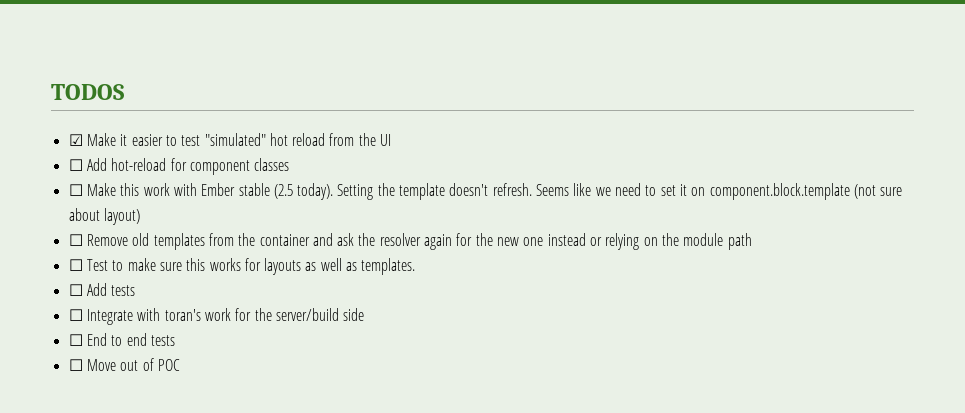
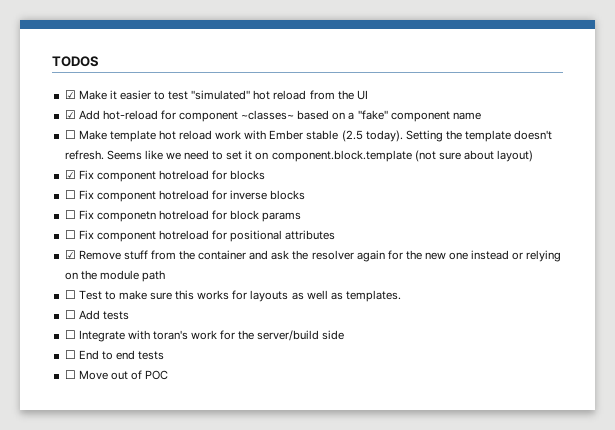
- ☐ Add hot-reload for component classes
+ ☑ Add hot-reload for component ~classes~ based on a "fake" component name
- ☐ Make this work with Ember stable (2.5 today).
+ ☐ Make template hot reload work with Ember stable (2.5 today).
- ☐ Remove old templates from the container and ask the resolver again for the new one instead or relying on the module path
+ ☑ Fix component hotreload for blocks
+ ☐ Fix component hotreload for inverse blocks
+ ☐ Fix componetn hotreload for block params
+ ☐ Fix component hotreload for positional attributes
+ ☑ Remove stuff from the container and ask the resolver again for the new one instead or relying on the module path

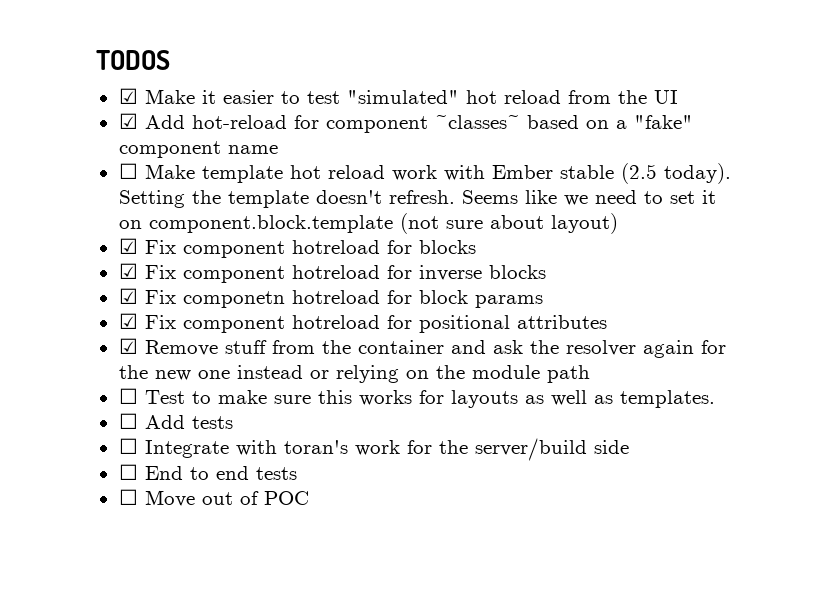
- ☐ Fix component hotreload for inverse blocks
+ ☑ Fix component hotreload for inverse blocks
- ☐ Fix componetn hotreload for block params
+ ☑ Fix componetn hotreload for block params
- ☐ Fix component hotreload for positional attributes
+ ☑ Fix component hotreload for positional attributes

